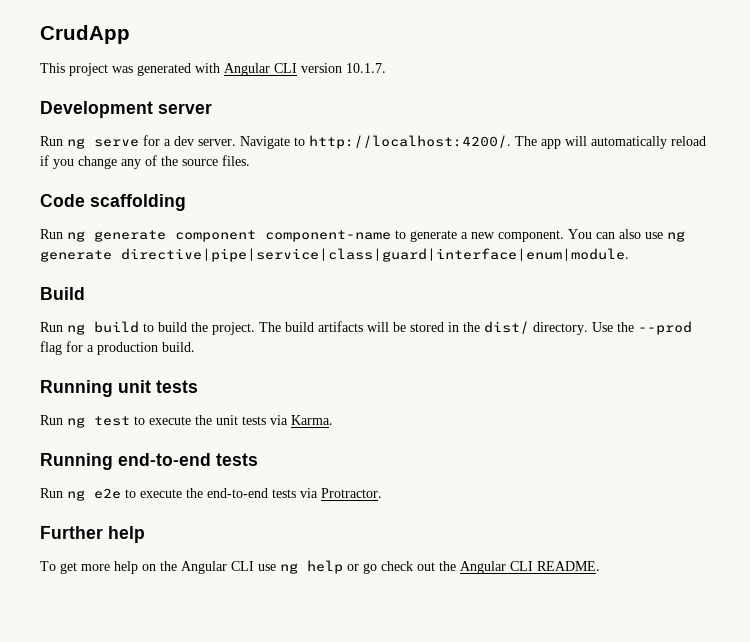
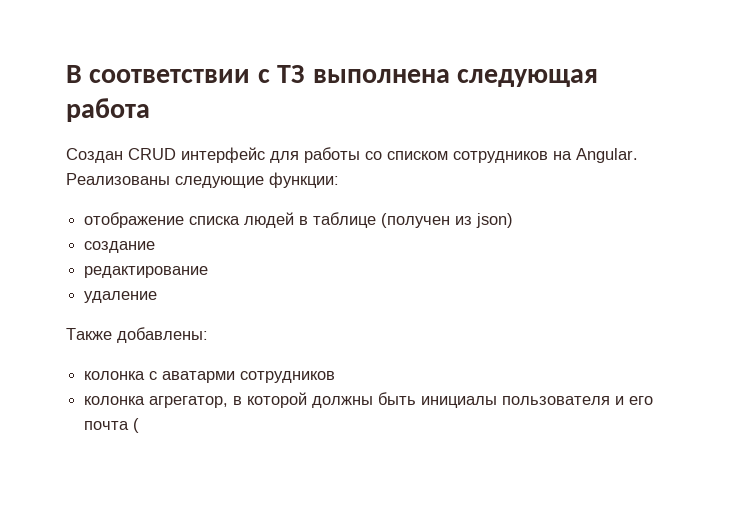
- CrudApp
- This project was generated with Angular CLI version 10.1.7.
- Development server
- Run ng serve for a dev server. Navigate to http://localhost:4200/. The app will automatically reload if you change any of the source files.
- Code scaffolding
- Run ng generate component component-name to generate a new component. You can also use ng generate directive|pipe|service|class|guard|interface|enum|module.
- Build
- Run ng build to build the project. The build artifacts will be stored in the dist/ directory. Use the --prod flag for a production build.
- Running unit tests
- Run ng test to execute the unit tests via Karma.
- Running end-to-end tests
- Run ng e2e to execute the end-to-end tests via Protractor.
- Further help
- To get more help on the Angular CLI use ng help or go check out the Angular CLI README.
+ В соответствии с ТЗ выполнена следующая работа
+ Создан CRUD интерфейс для работы со списком сотрудников на Angular. Реализованы следующие функции:
+ отображение списка людей в таблице (получен из json)
+ создание
+ редактирование
+ удаление
+ Также добавлены:
+ колонка с аватарми сотрудников
+ колонка агрегатор, в которой должны быть инициалы пользователя и его почта (

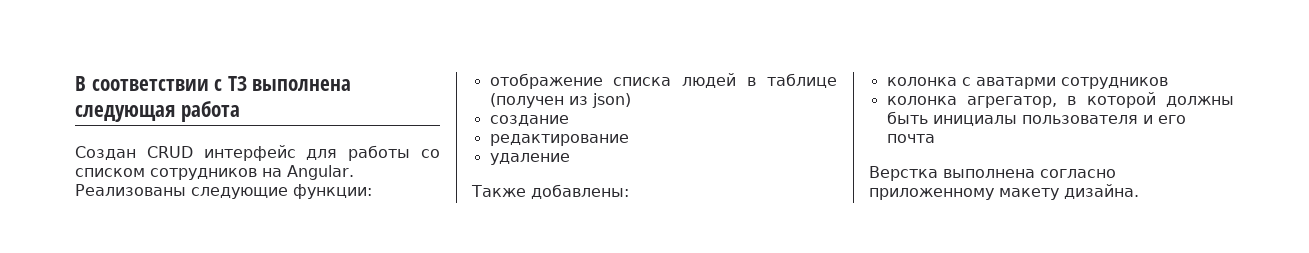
- колонка агрегатор, в которой должны быть инициалы пользователя и его почта (
+ колонка агрегатор, в которой должны быть инициалы пользователя и его почта
+ Верстка выполнена согласно приложенному макету дизайна.

